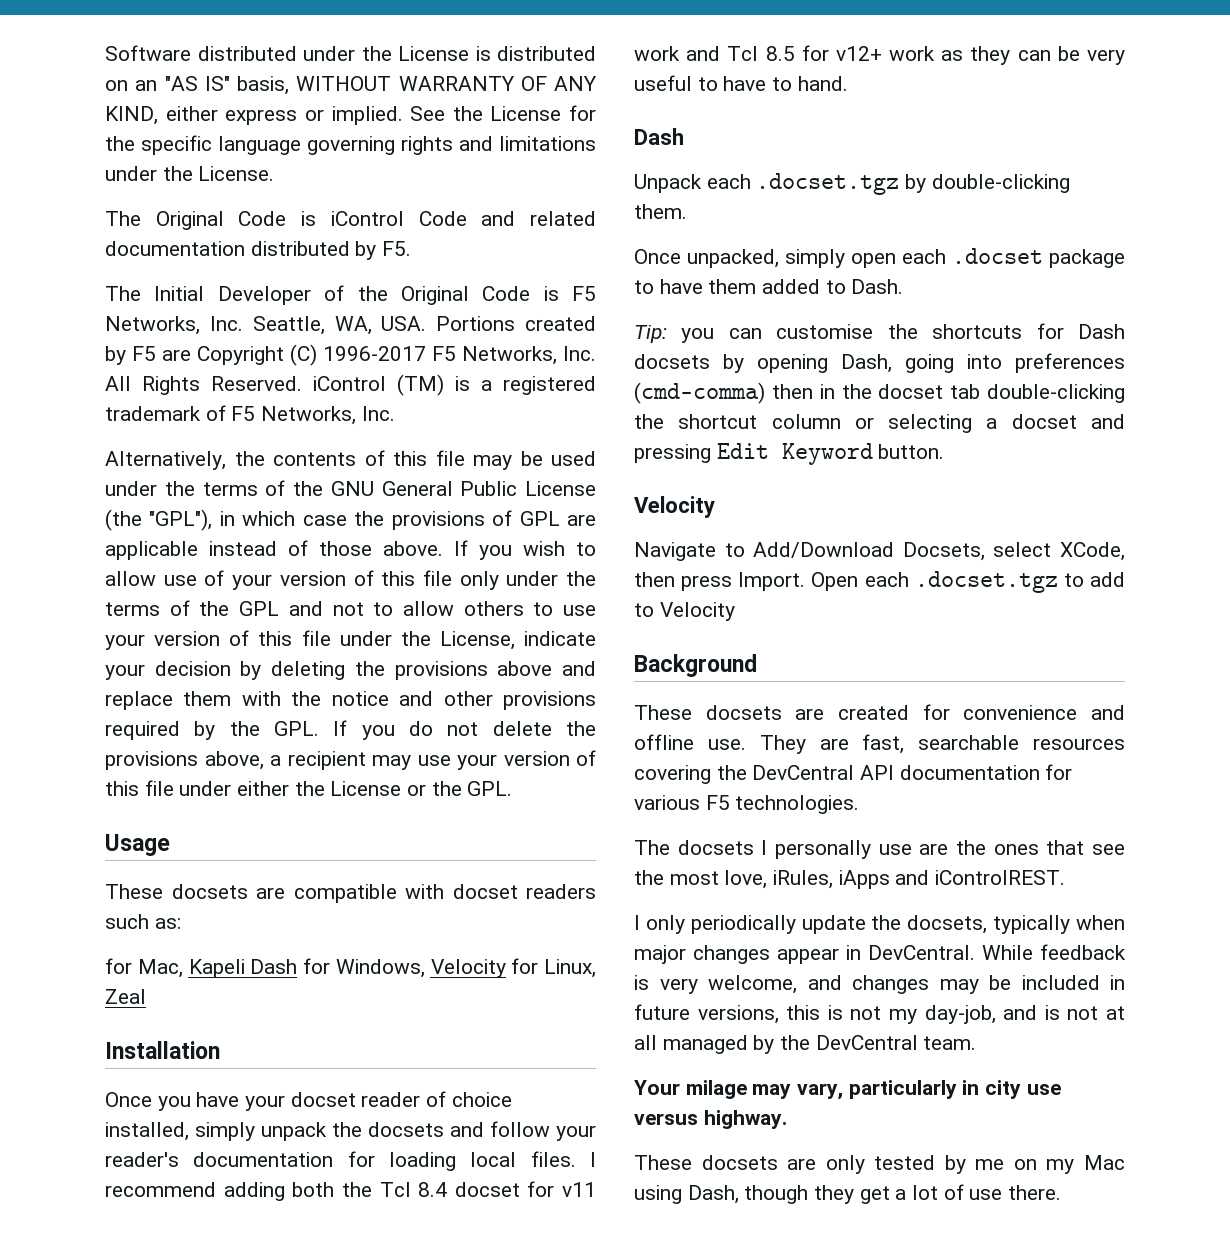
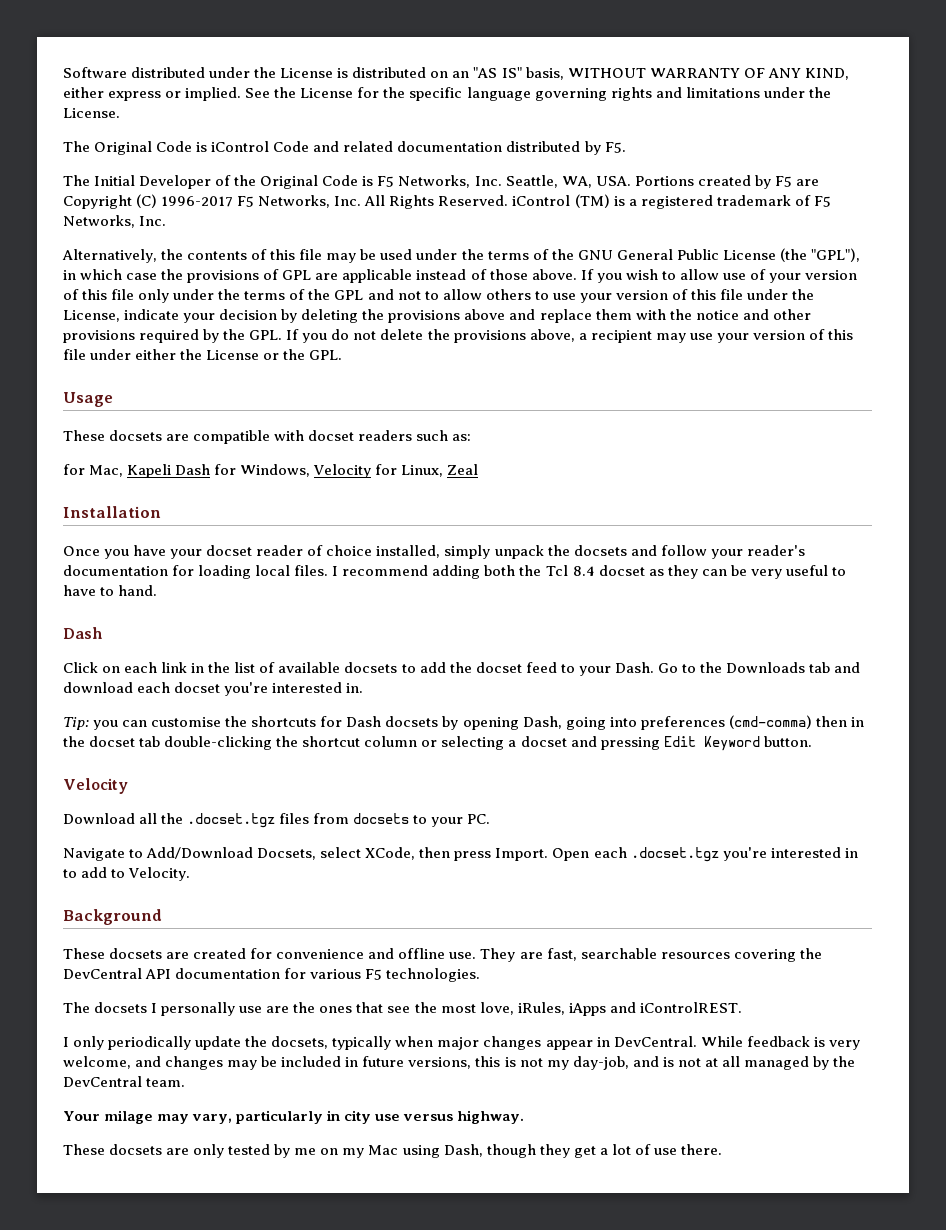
- I recommend adding both the Tcl 8.4 docset for v11 work and Tcl 8.5 for v12+ work as they can be very useful to have to hand.
+ I recommend adding both the Tcl 8.4 docset as they can be very useful to have to hand.
- Unpack each .docset.tgz by double-clicking them.
- Once unpacked, simply open each .docset package to have them added to Dash.
+ Click on each link in the list of available docsets to add the docset feed to your Dash. Go to the Downloads tab and download each docset you're interested in.
+ Download all the .docset.tgz files from docsets to your PC.
- Open each .docset.tgz to add to Velocity
+ Open each .docset.tgz you're interested in to add to Velocity.

